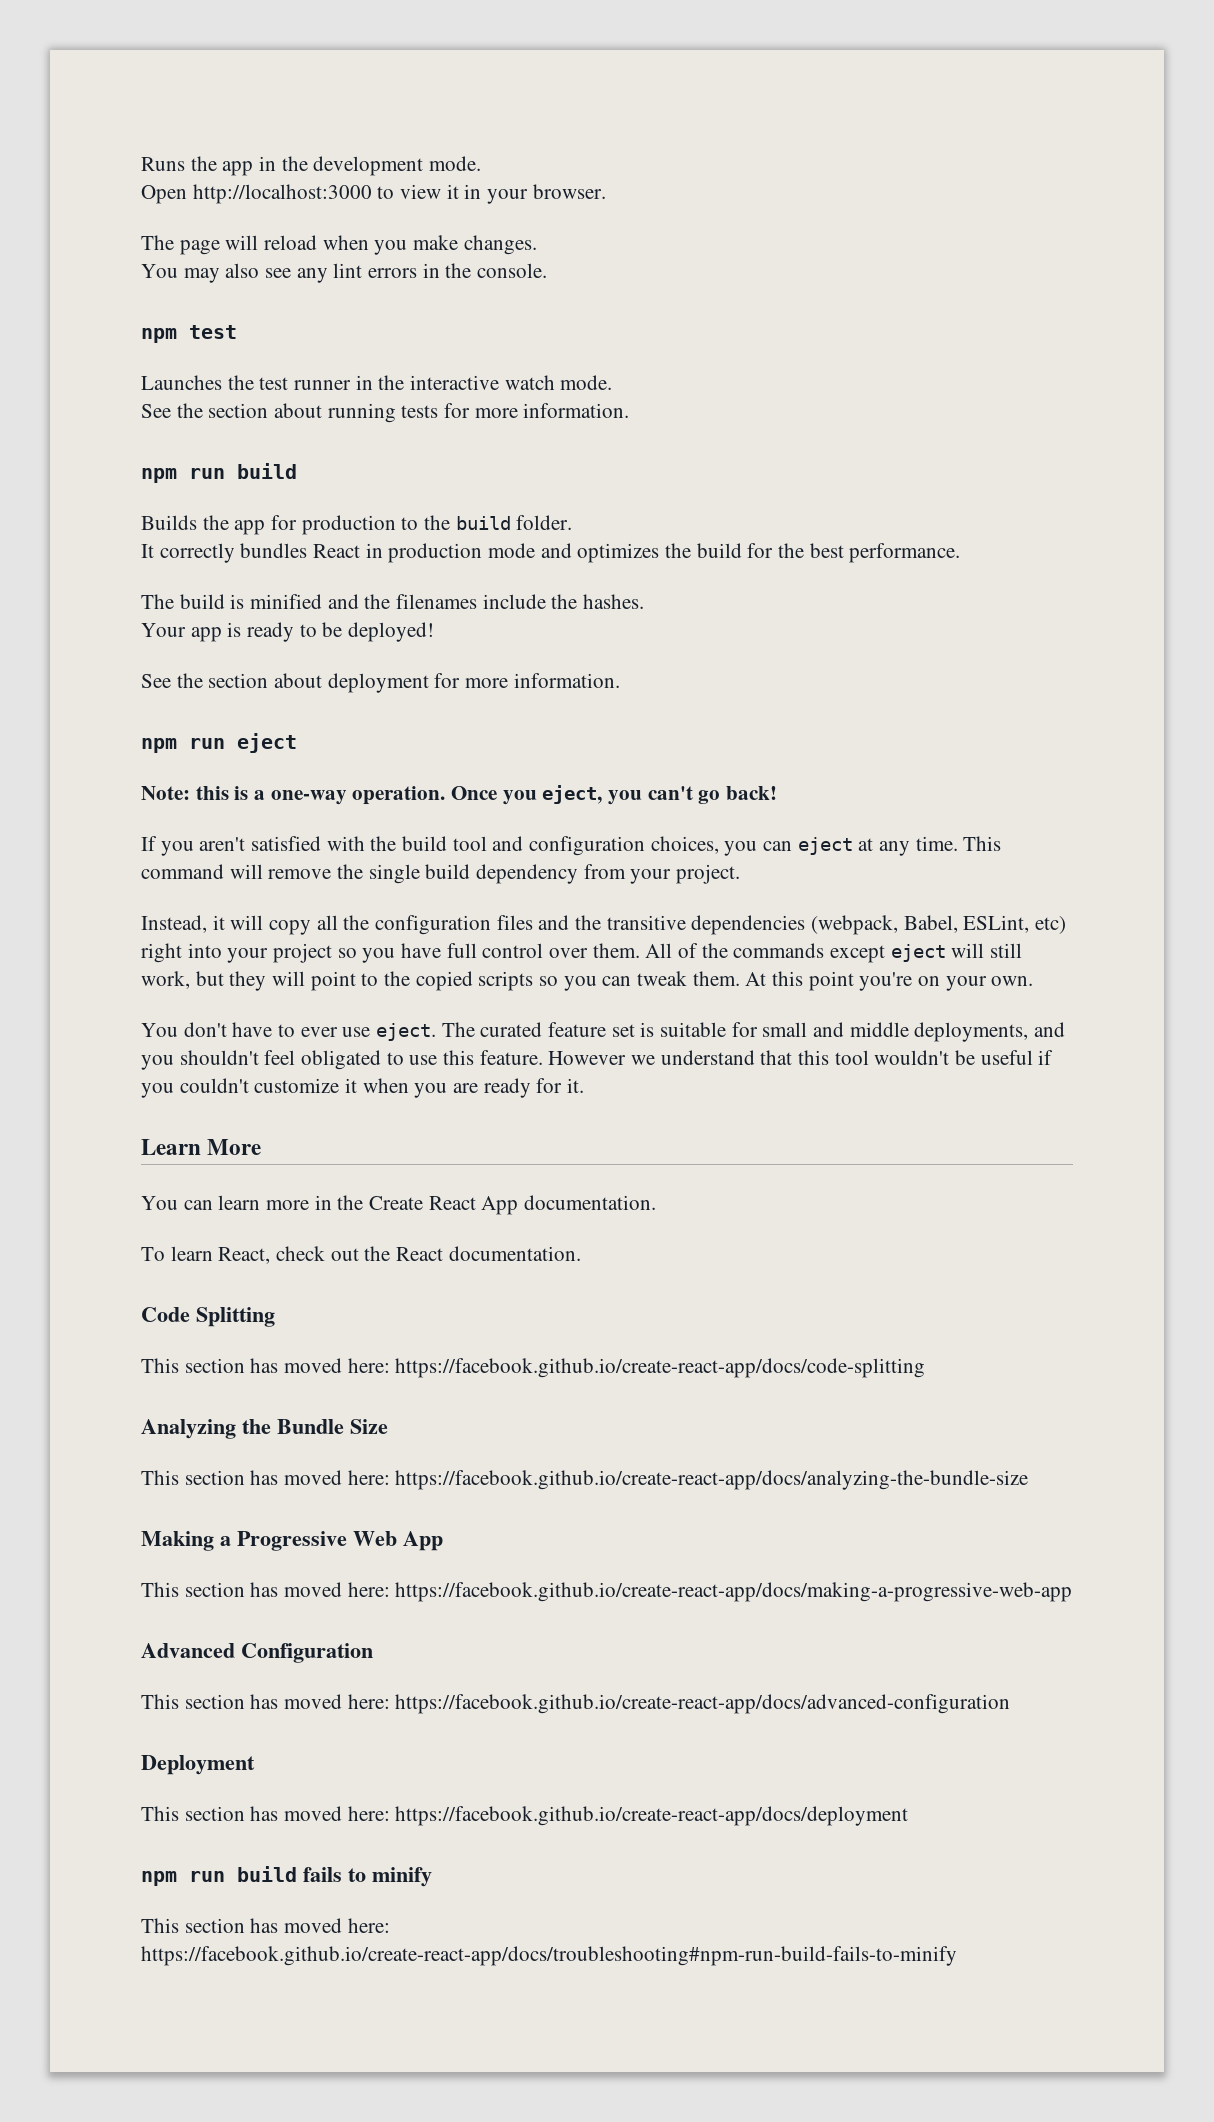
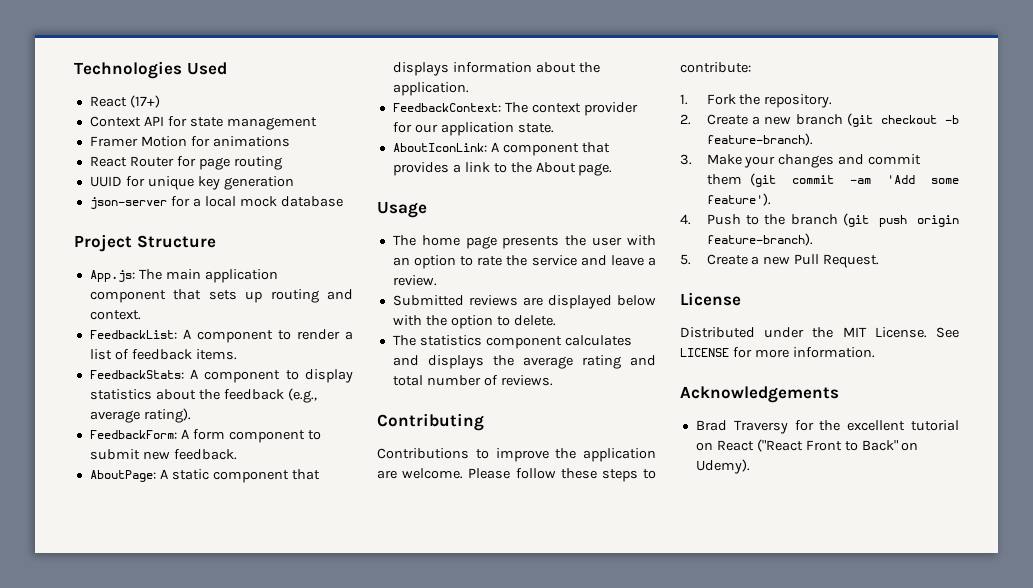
- Runs the app in the development mode.
- Open http://localhost:3000 to view it in your browser.
- The page will reload when you make changes.
- You may also see any lint errors in the console.
- npm test
- Launches the test runner in the interactive watch mode.
- See the section about running tests for more information.
- npm run build
- Builds the app for production to the build folder.
- It correctly bundles React in production mode and optimizes the build for the best performance.
- The build is minified and the filenames include the hashes.
- Your app is ready to be deployed!
- See the section about deployment for more information.
- npm run eject
- Note: this is a one-way operation. Once you eject, you can't go back!
- If you aren't satisfied with the build tool and configuration choices, you can eject at any time. This command will remove the single build dependency from your project.
- Instead, it will copy all the configuration files and the transitive dependencies (webpack, Babel, ESLint, etc) right into your project so you have full control over them. All of the commands except eject will still work, but they will point to the copied scripts so you can tweak them. At this point you're on your own.
- You don't have to ever use eject. The curated feature set is suitable for small and middle deployments, and you shouldn't feel obligated to use this feature. However we understand that this tool wouldn't be useful if you couldn't customize it when you are ready for it.
- Learn More
- You can learn more in the Create React App documentation.
- To learn React, check out the React documentation.
- Code Splitting
- This section has moved here: https://facebook.github.io/create-react-app/docs/code-splitting
- Analyzing the Bundle Size
- This section has moved here: https://facebook.github.io/create-react-app/docs/analyzing-the-bundle-size
- Making a Progressive Web App
- This section has moved here: https://facebook.github.io/create-react-app/docs/making-a-progressive-web-app
- Advanced Configuration
- This section has moved here: https://facebook.github.io/create-react-app/docs/advanced-configuration
- Deployment
- This section has moved here: https://facebook.github.io/create-react-app/docs/deployment
- npm run build fails to minify
- This section has moved here: https://facebook.github.io/create-react-app/docs/troubleshooting#npm-run-build-fails-to-minify
+ Technologies Used
+ React (17+)
+ Context API for state management
+ Framer Motion for animations
+ React Router for page routing
+ UUID for unique key generation
+ json-server for a local mock database
+ Project Structure
+ App.js: The main application component that sets up routing and context.
+ FeedbackList: A component to render a list of feedback items.
+ FeedbackStats: A component to display statistics about the feedback (e.g., average rating).
+ FeedbackForm: A form component to submit new feedback.
+ AboutPage: A static component that displays information about the application.
+ FeedbackContext: The context provider for our application state.
+ AboutIconLink: A component that provides a link to the About page.
+ Usage
+ The home page presents the user with an option to rate the service and leave a review.
+ Submitted reviews are displayed below with the option to delete.
+ The statistics component calculates and displays the average rating and total number of reviews.
+ Contributing
+ Contributions to improve the application are welcome. Please follow these steps to contribute:
+ 1. Fork the repository.
+ 2. Create a new branch (git checkout -b feature-branch).
+ 3. Make your changes and commit them (git commit -am 'Add some feature').
+ 4. Push to the branch (git push origin feature-branch).
+ 5. Create a new Pull Request.
+ License
+ Distributed under the MIT License. See LICENSE for more information.
+ Acknowledgements
+ Brad Traversy for the excellent tutorial on React ("React Front to Back" on Udemy).

